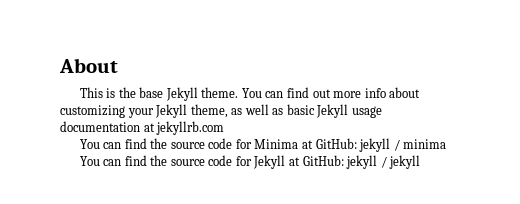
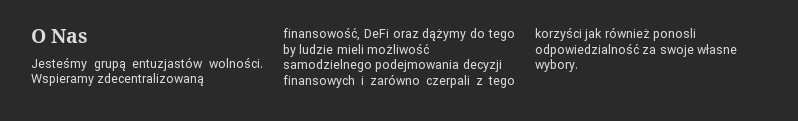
- About
- This is the base Jekyll theme. You can find out more info about customizing your Jekyll theme, as well as basic Jekyll usage documentation at jekyllrb.com
- You can find the source code for Minima at GitHub: jekyll / minima
- You can find the source code for Jekyll at GitHub: jekyll / jekyll
+ O Nas
+ Jesteśmy grupą entuzjastów wolności. Wspieramy zdecentralizowaną finansowość, DeFi oraz dążymy do tego by ludzie mieli możliwość samodzielnego podejmowania decyzji finansowych i zarówno czerpali z tego korzyści jak również ponosli odpowiedzialność za swoje własne wybory.

